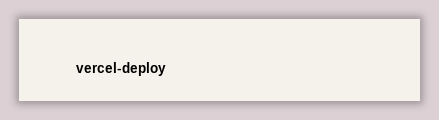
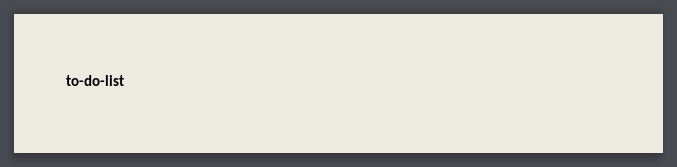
- vercel-deploy
+ to-do-list

